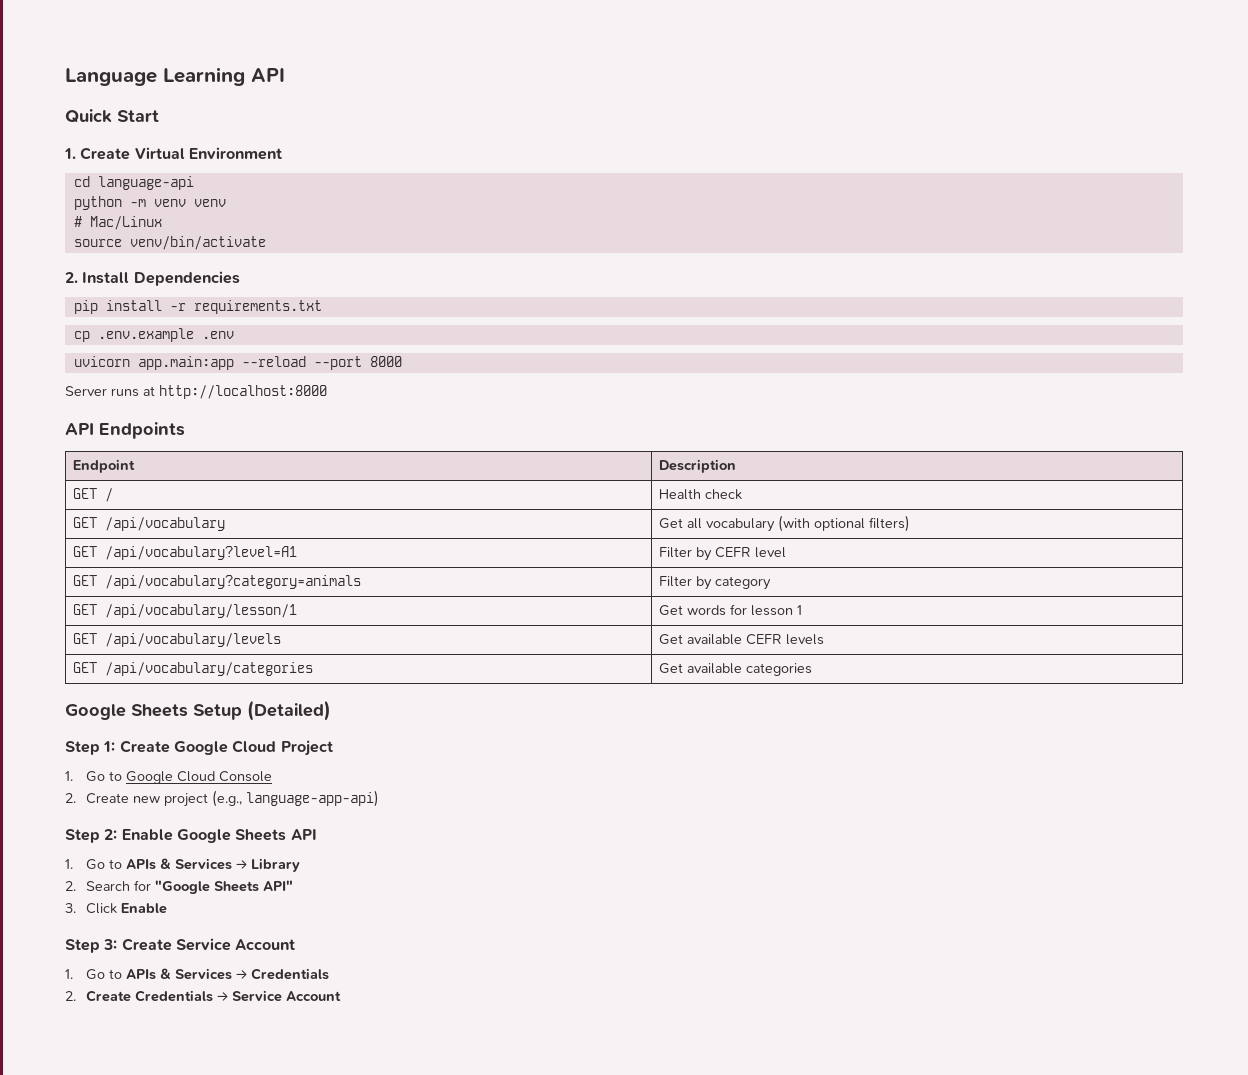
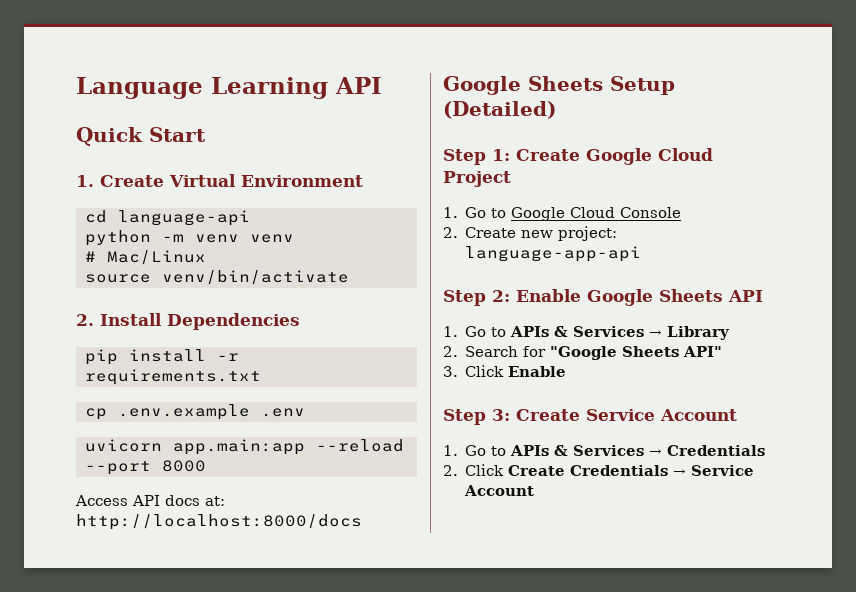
- Server runs at http://localhost:8000
- API Endpoints
- Endpoint | Description
- GET / | Health check
- GET /api/vocabulary | Get all vocabulary (with optional filters)
- GET /api/vocabulary?level=A1 | Filter by CEFR level
- GET /api/vocabulary?category=animals | Filter by category
- GET /api/vocabulary/lesson/1 | Get words for lesson 1
- GET /api/vocabulary/levels | Get available CEFR levels
- GET /api/vocabulary/categories | Get available categories
+ Access API docs at: http://localhost:8000/docs
- 2. Create new project (e.g., language-app-api)
+ 2. Create new project: language-app-api
- 2. Create Credentials → Service Account
+ 2. Click Create Credentials → Service Account

